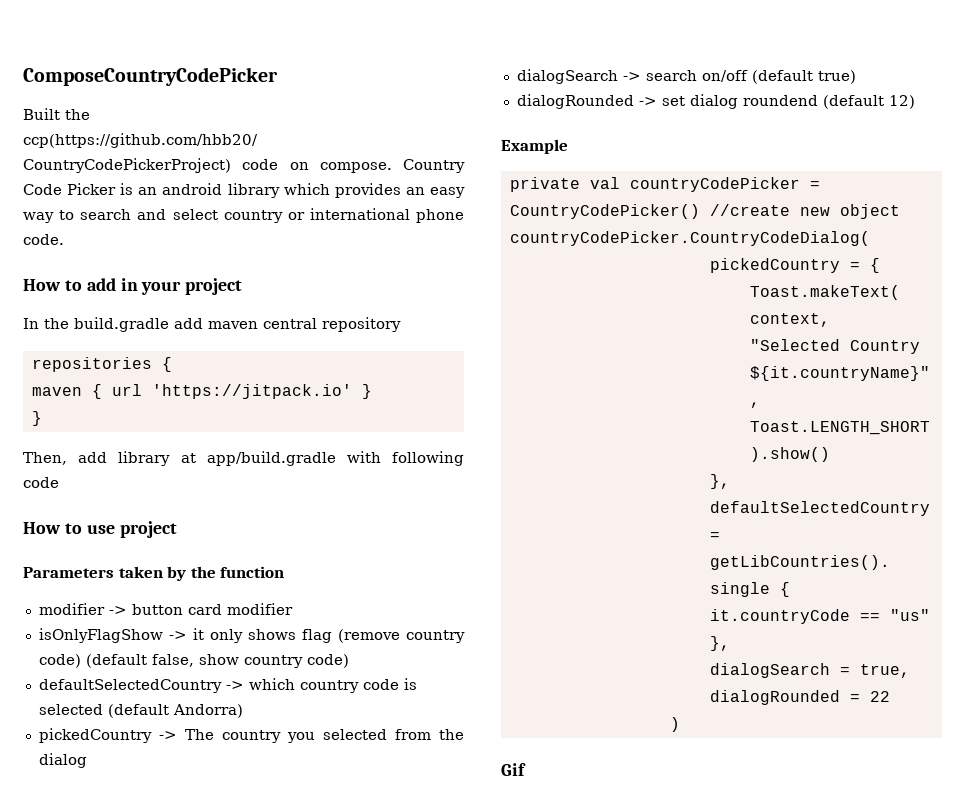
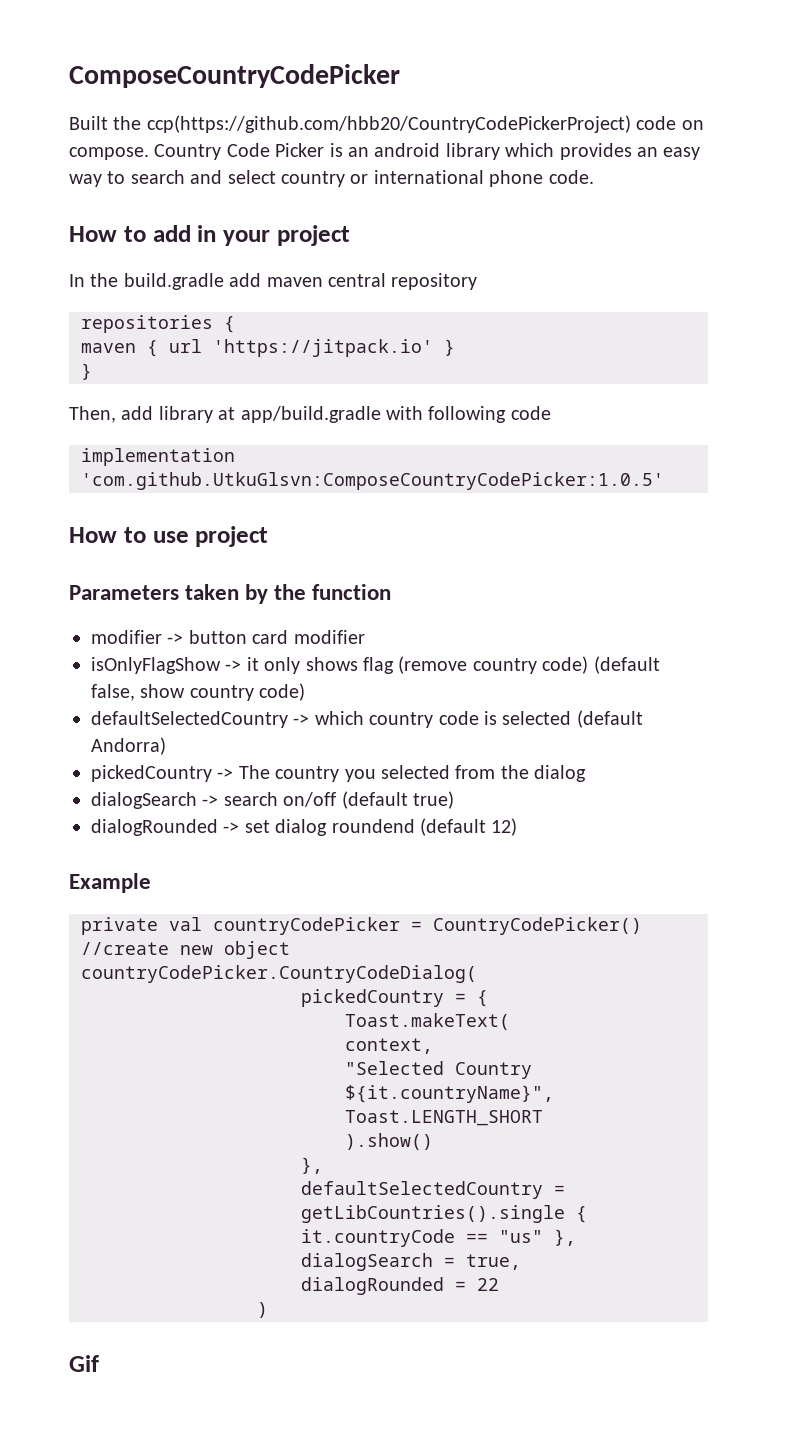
+ implementation 'com.github.UtkuGlsvn:ComposeCountryCodePicker:1.0.5'

